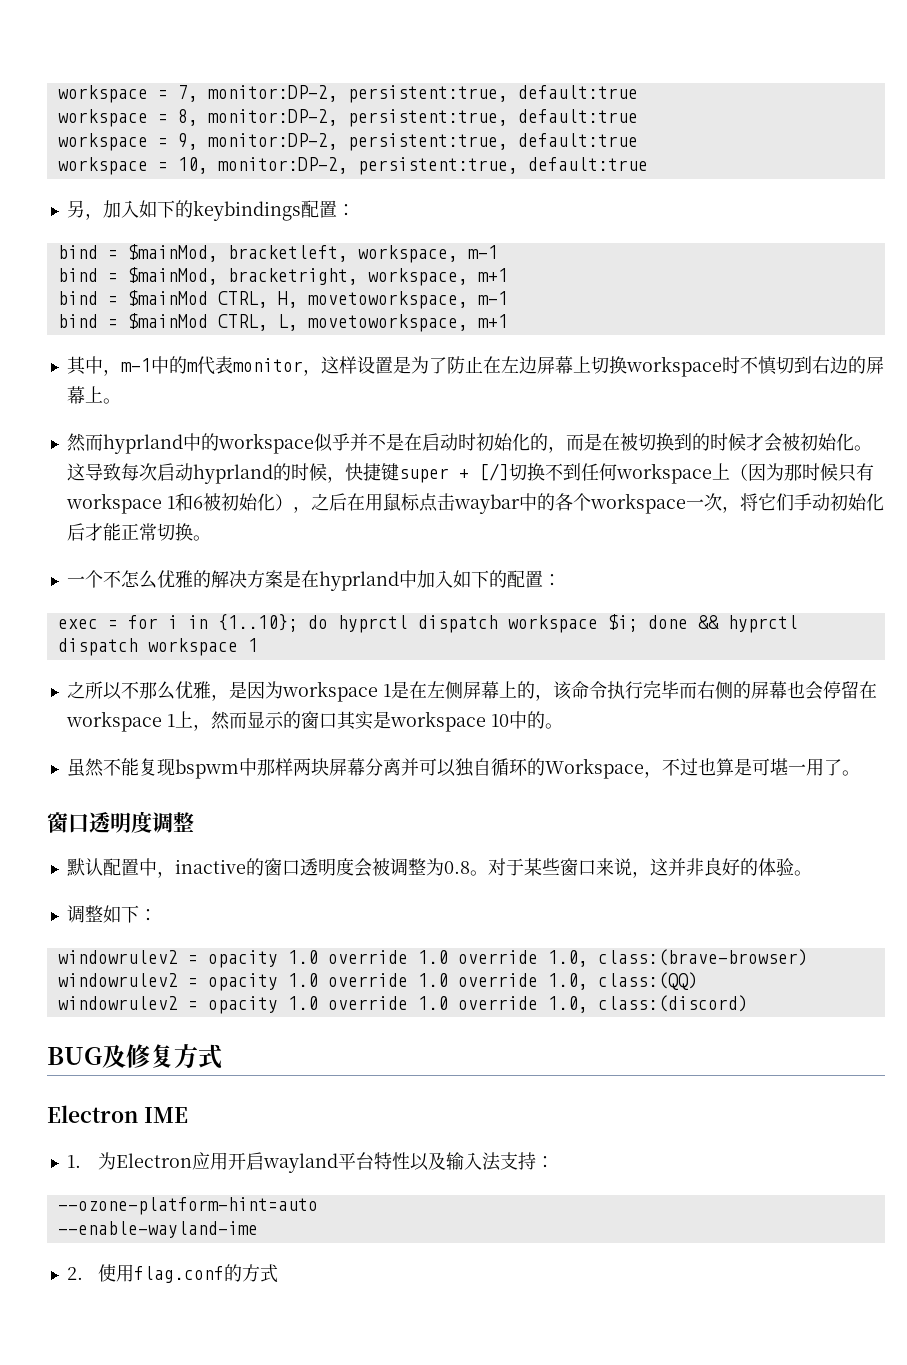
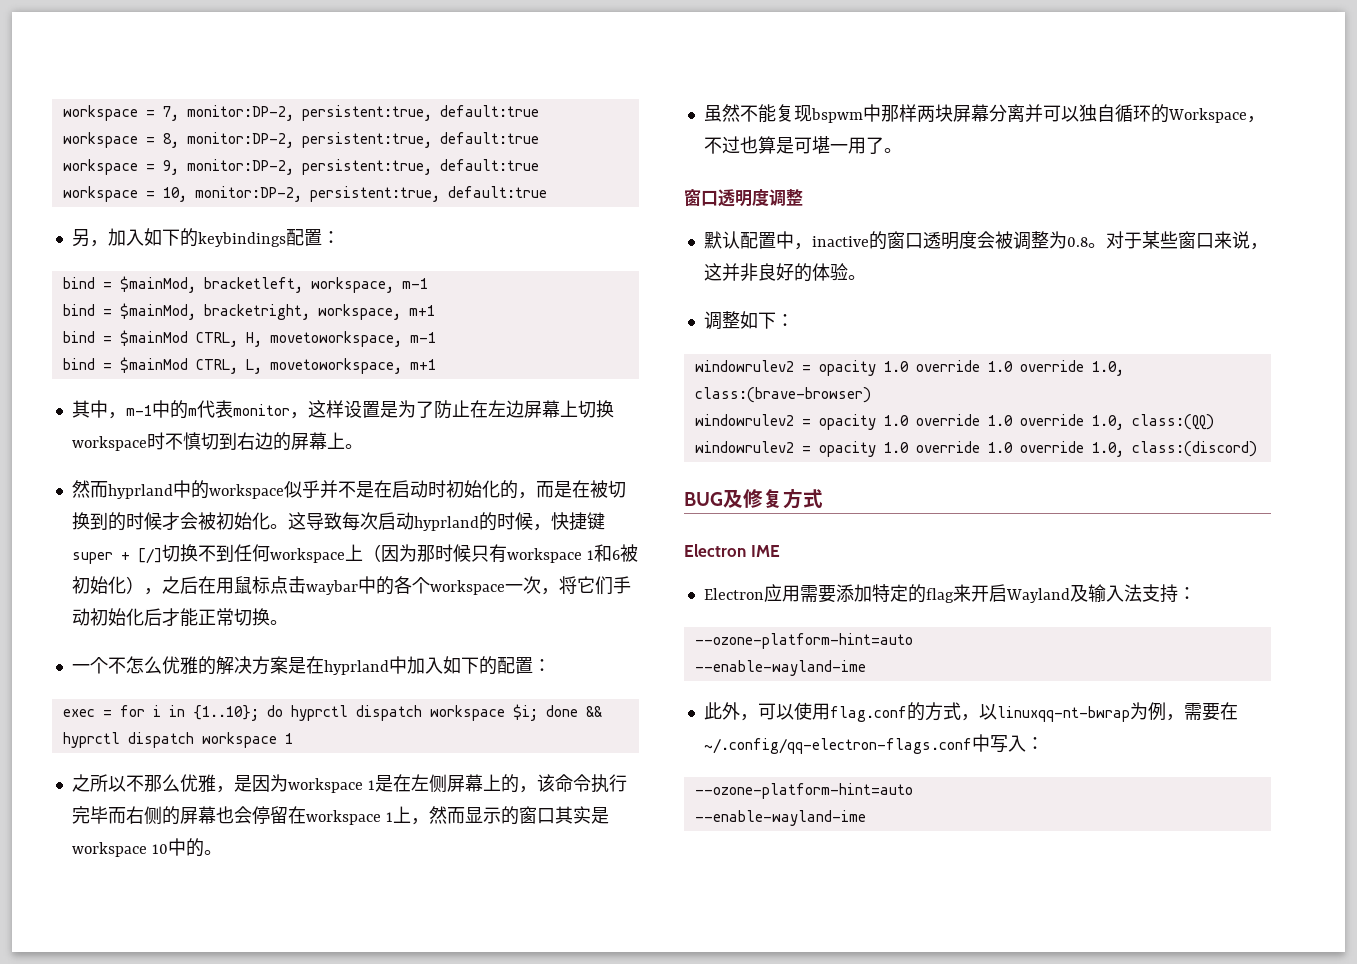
- 1.为Electron应用开启wayland平台特性以及输入法支持：
+ Electron应用需要添加特定的flag来开启Wayland及输入法支持：
- 2.使用flag.conf的方式
+ 此外，可以使用flag.conf的方式，以linuxqq-nt-bwrap为例，需要在~/.config/qq-electron-flags.conf中写入：
+ --ozone-platform-hint=auto
+ --enable-wayland-ime

